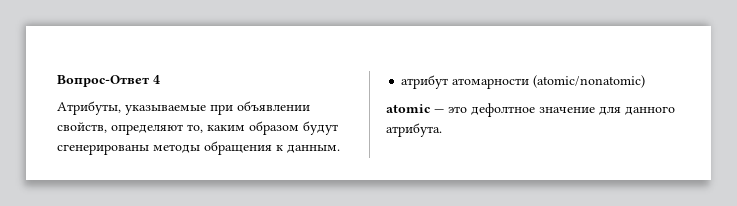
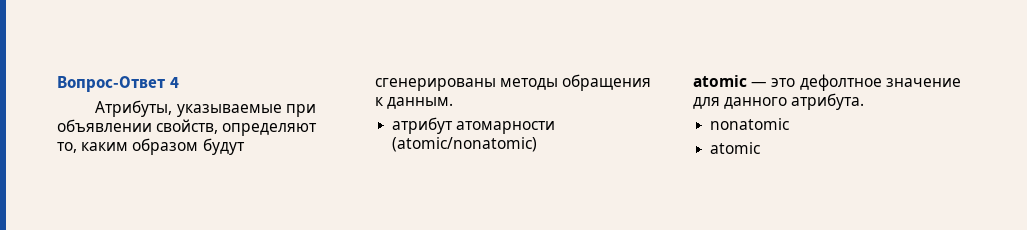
+ nonatomic
+ atomic

